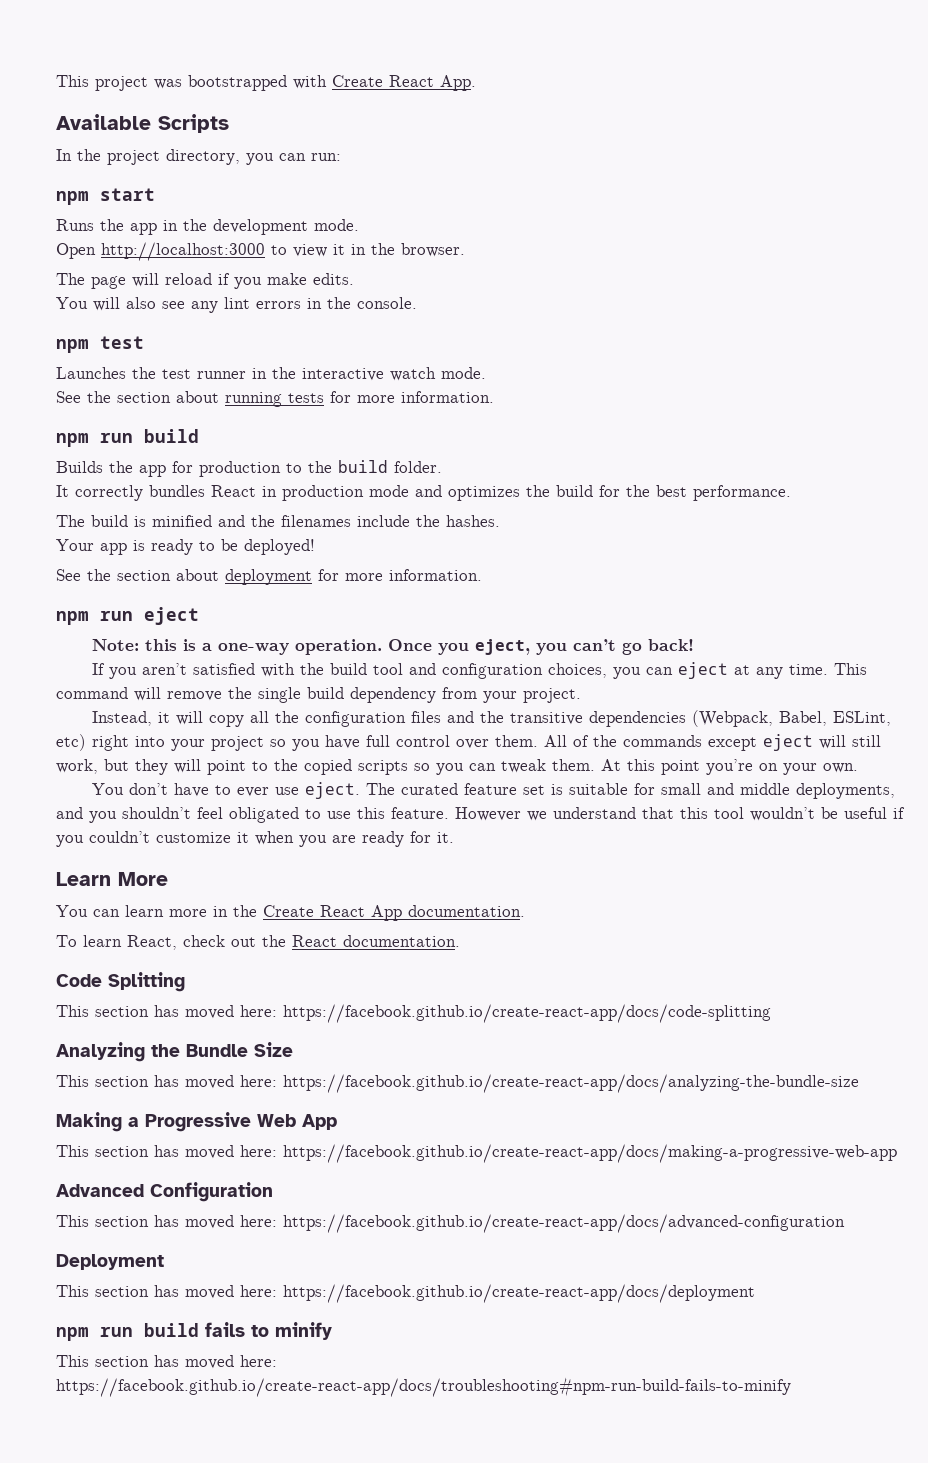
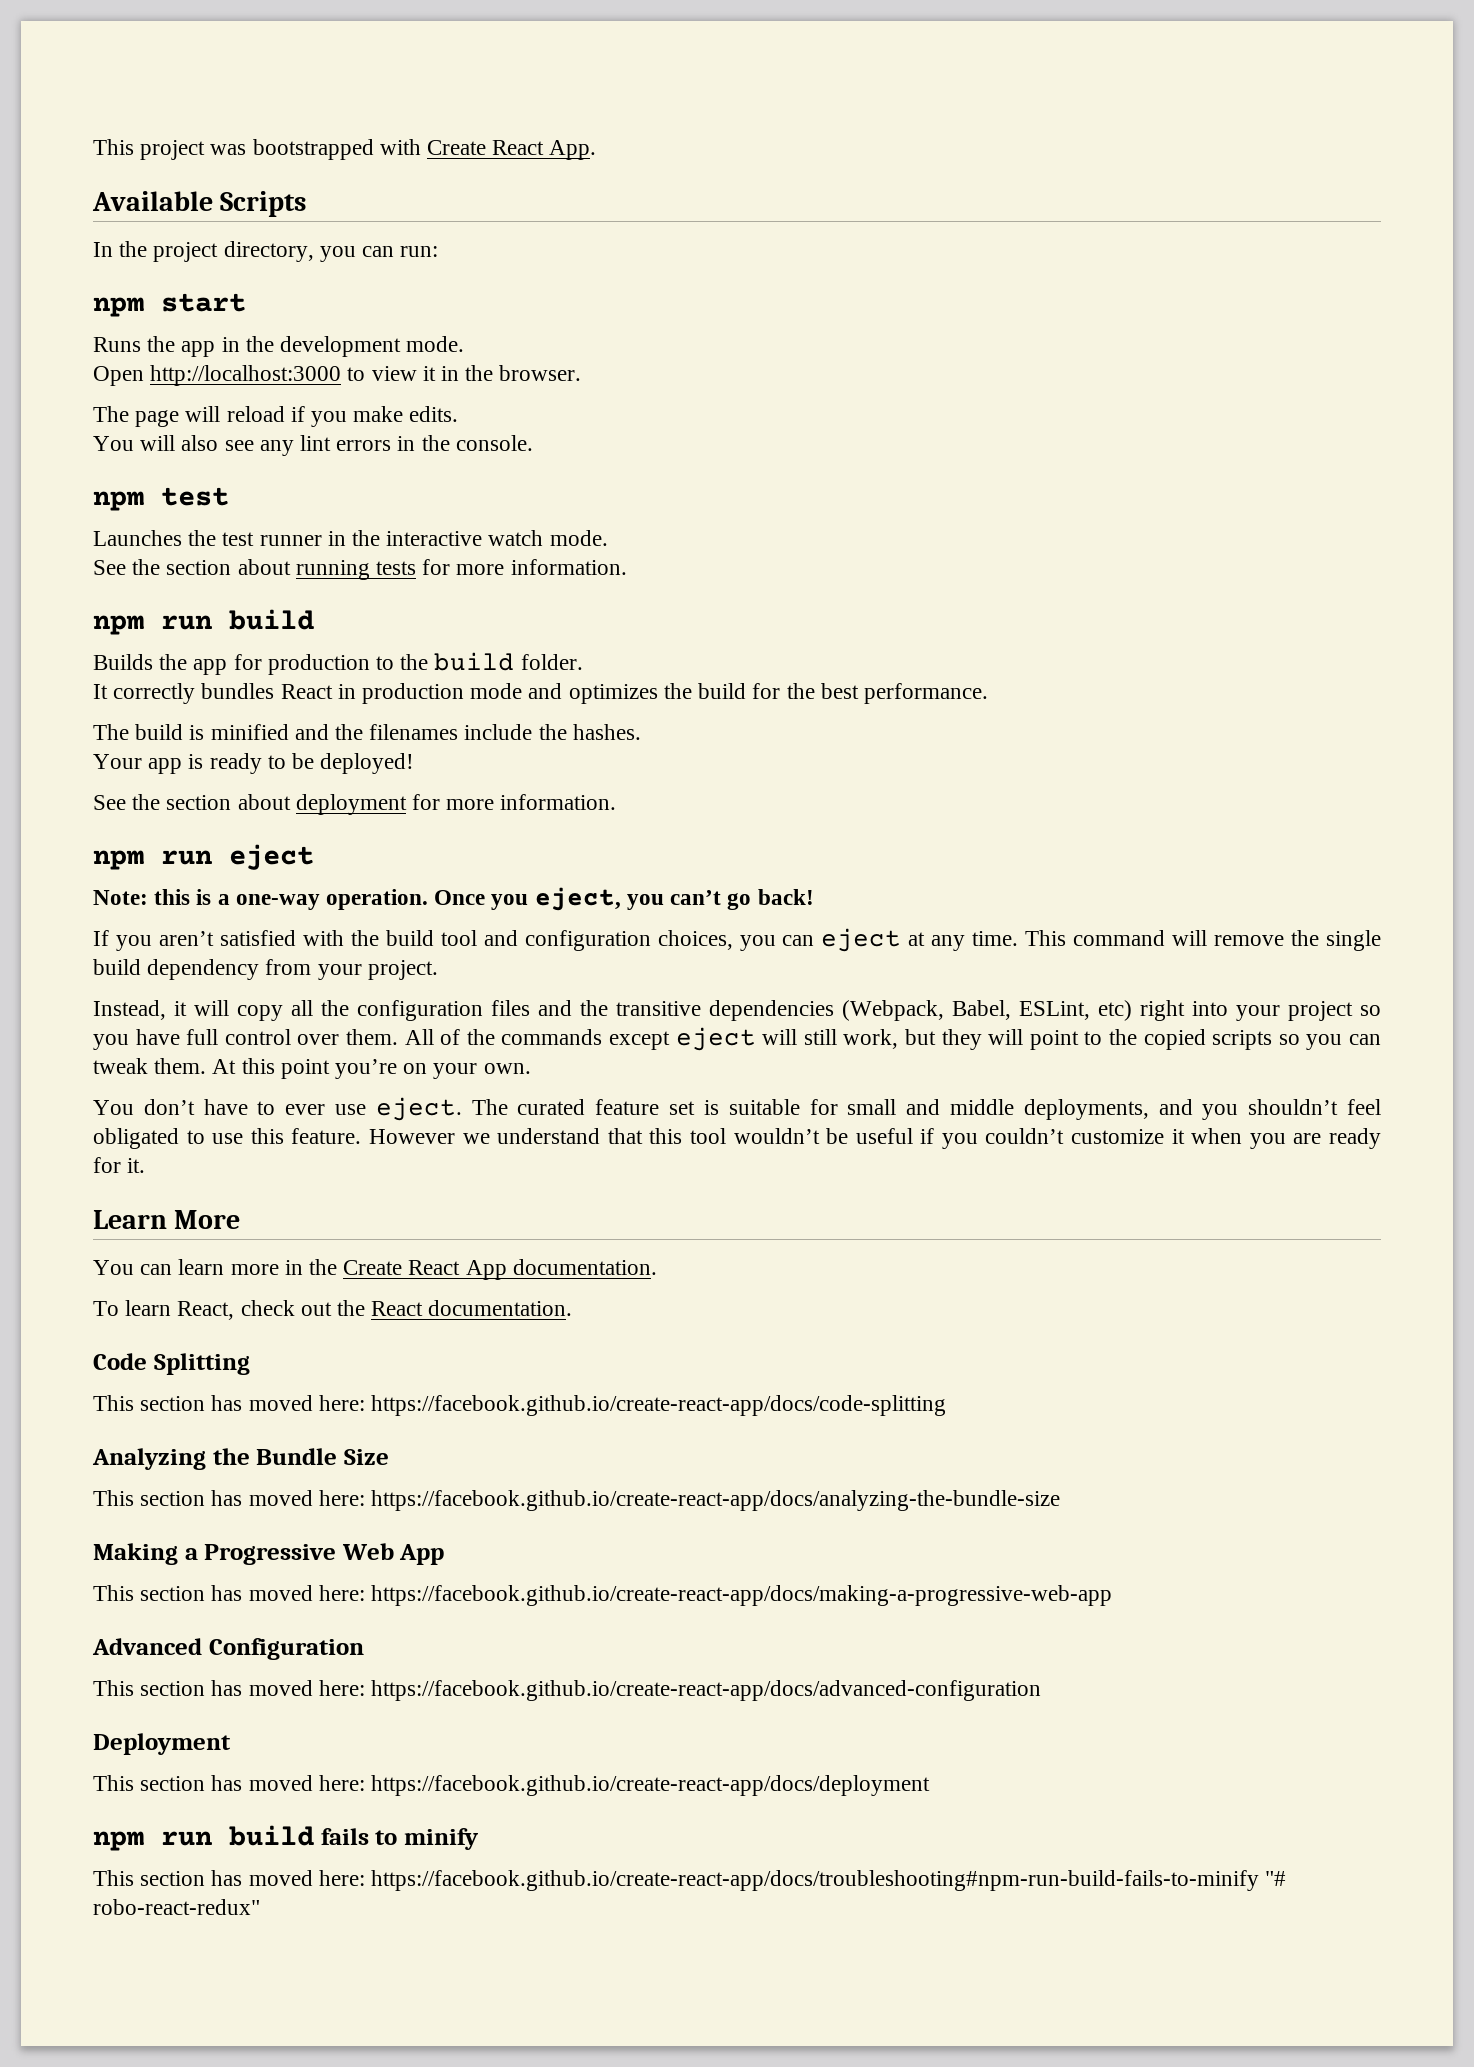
- This section has moved here: https://facebook.github.io/create-react-app/docs/troubleshooting#npm-run-build-fails-to-minify
+ This section has moved here: https://facebook.github.io/create-react-app/docs/troubleshooting#npm-run-build-fails-to-minify "# robo-react-redux"

